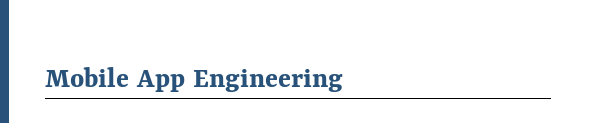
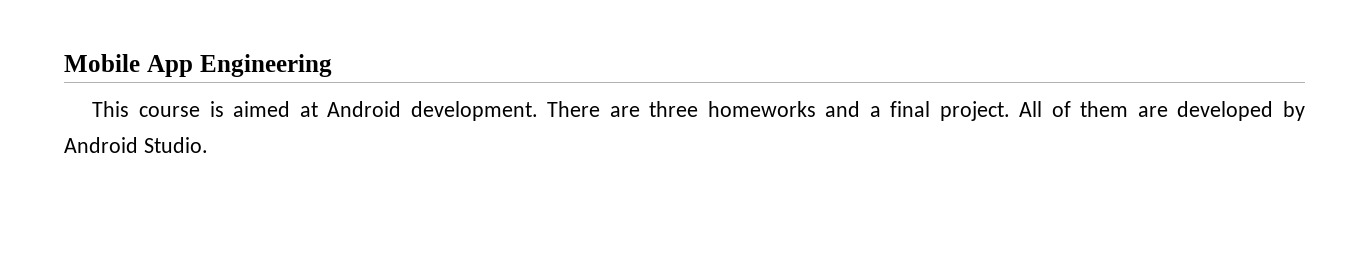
+ This course is aimed at Android development. There are three homeworks and a final project. All of them are developed by Android Studio.

